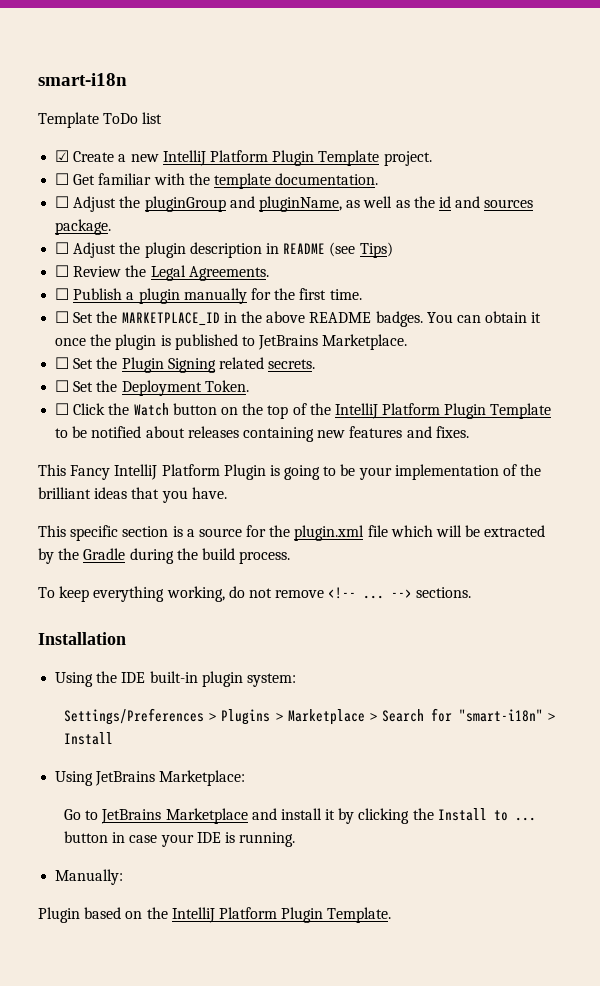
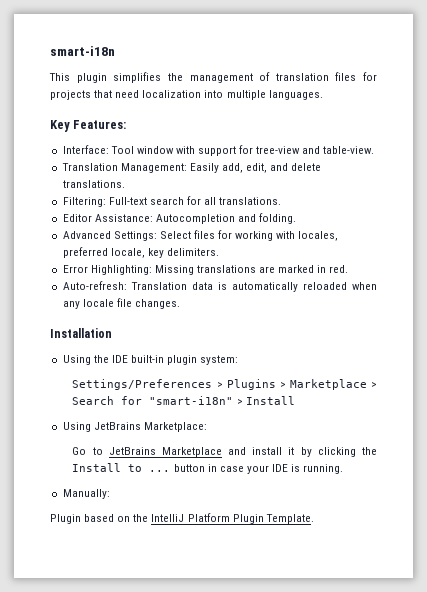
- Template ToDo list
- ☑ Create a new IntelliJ Platform Plugin Template project.
- ☐ Get familiar with the template documentation.
- ☐ Adjust the pluginGroup and pluginName, as well as the id and sources package.
- ☐ Adjust the plugin description in README (see Tips)
- ☐ Review the Legal Agreements.
- ☐ Publish a plugin manually for the first time.
- ☐ Set the MARKETPLACE_ID in the above README badges. You can obtain it once the plugin is published to JetBrains Marketplace.
- ☐ Set the Plugin Signing related secrets.
- ☐ Set the Deployment Token.
- ☐ Click the Watch button on the top of the IntelliJ Platform Plugin Template to be notified about releases containing new features and fixes.
- This Fancy IntelliJ Platform Plugin is going to be your implementation of the brilliant ideas that you have.
- This specific section is a source for the plugin.xml file which will be extracted by the Gradle during the build process.
- To keep everything working, do not remove <!-- ... --> sections.
+ This plugin simplifies the management of translation files for projects that need localization into multiple languages.
+ Key Features:
+ Interface: Tool window with support for tree-view and table-view.
+ Translation Management: Easily add, edit, and delete translations.
+ Filtering: Full-text search for all translations.
+ Editor Assistance: Autocompletion and folding.
+ Advanced Settings: Select files for working with locales, preferred locale, key delimiters.
+ Error Highlighting: Missing translations are marked in red.
+ Auto-refresh: Translation data is automatically reloaded when any locale file changes.

